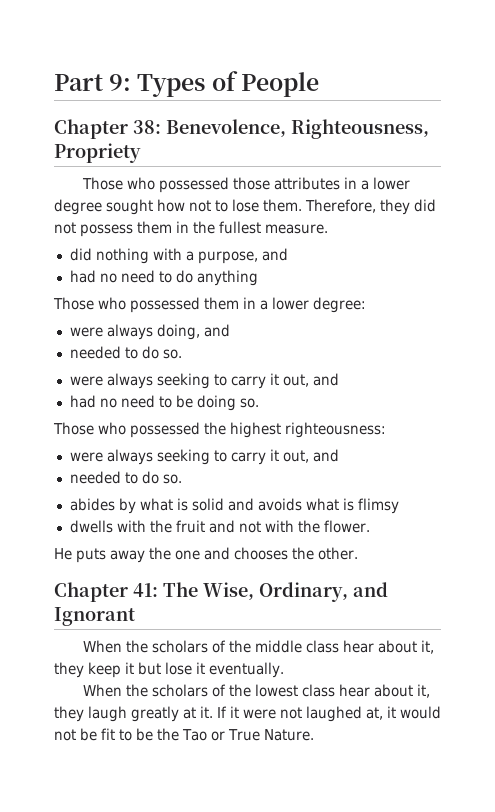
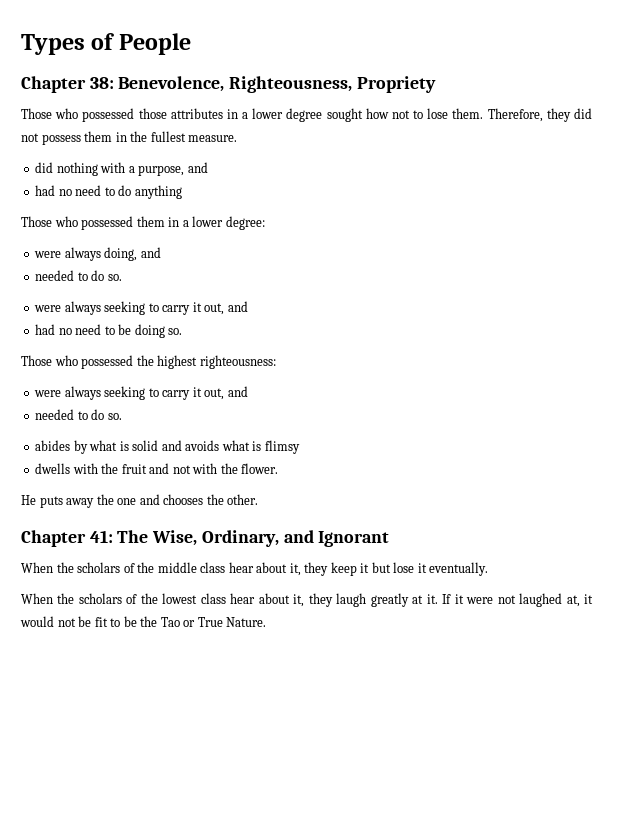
- Part 9: Types of People
+ Types of People

